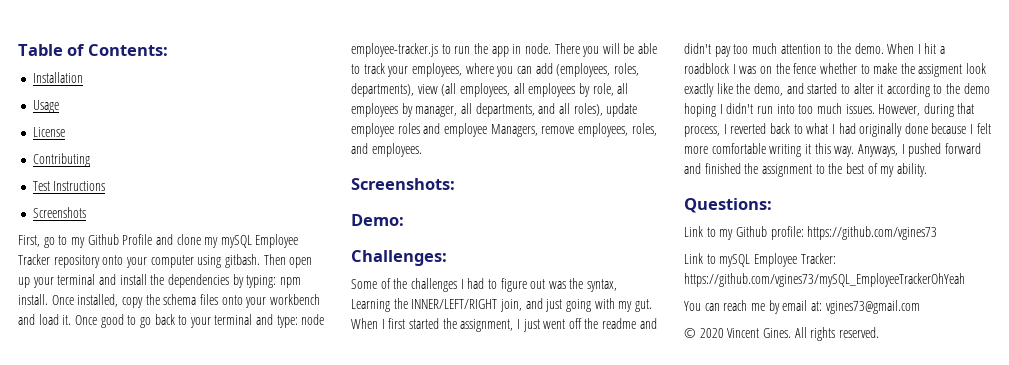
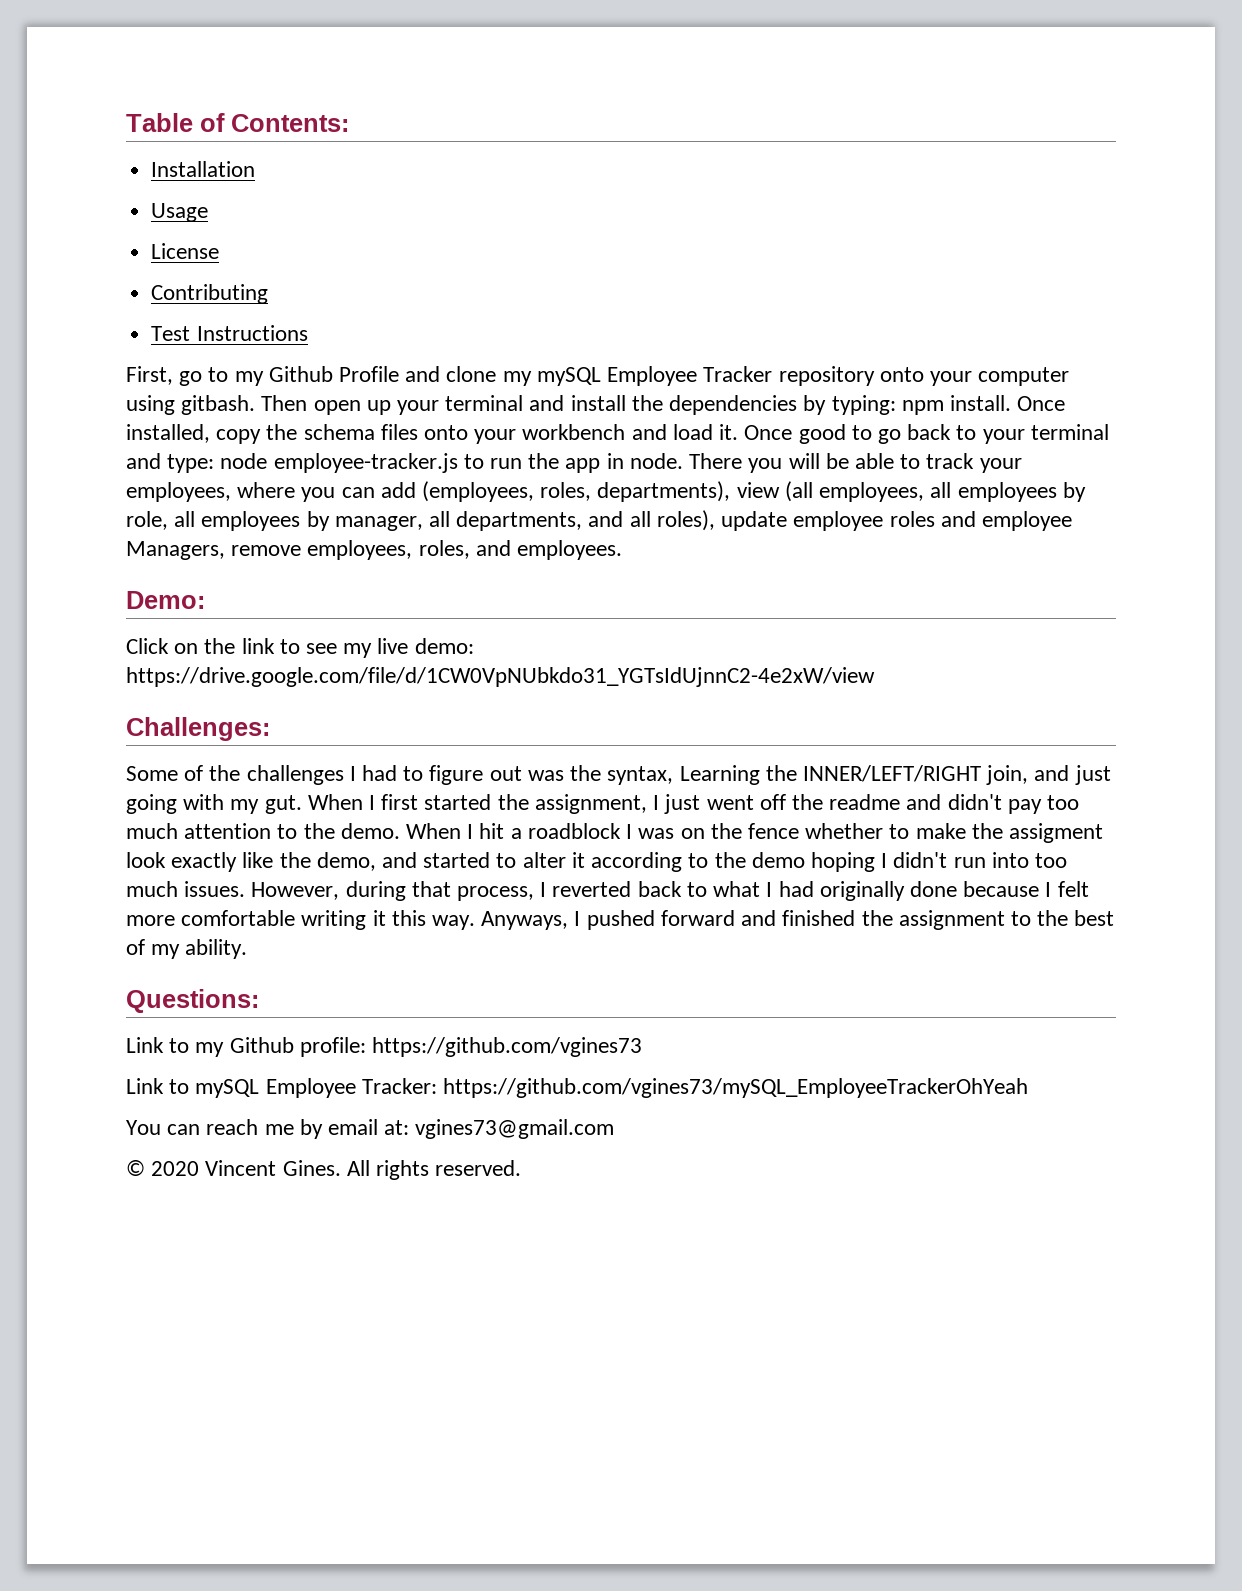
- Screenshots
- Screenshots:
  Demo:
+ Click on the link to see my live demo: https://drive.google.com/file/d/1CW0VpNUbkdo31_YGTsIdUjnnC2-4e2xW/view

